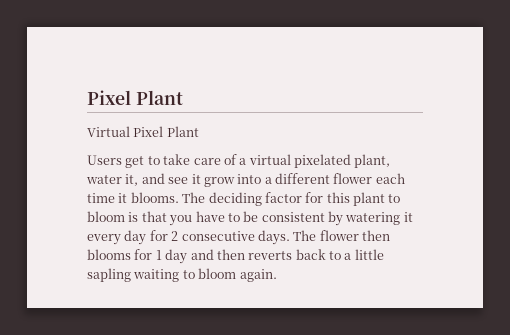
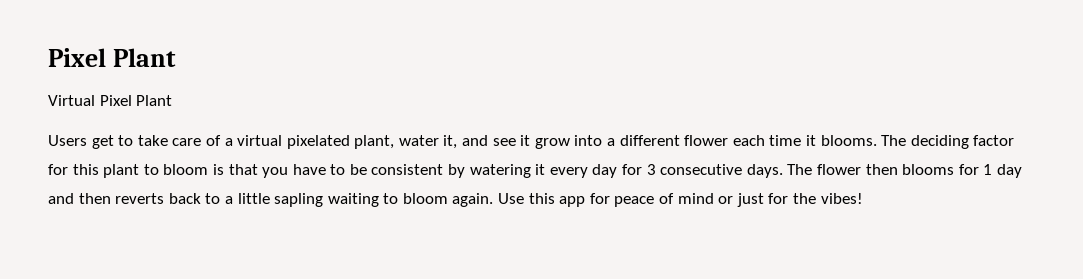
- The deciding factor for this plant to bloom is that you have to be consistent by watering it every day for 2 consecutive days.
+ The deciding factor for this plant to bloom is that you have to be consistent by watering it every day for 3 consecutive days.
+ Use this app for peace of mind or just for the vibes!

